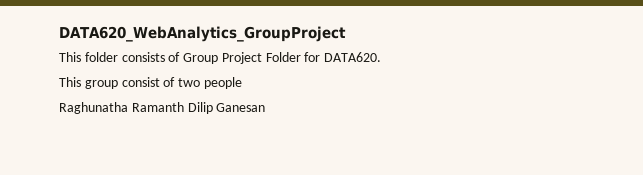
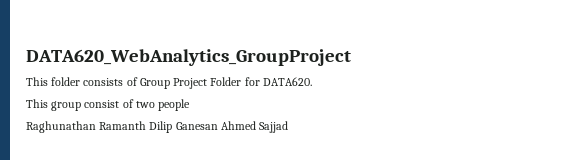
- Raghunatha Ramanth Dilip Ganesan
+ Raghunathan Ramanth Dilip Ganesan Ahmed Sajjad

